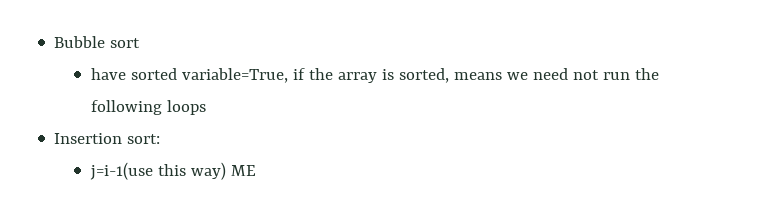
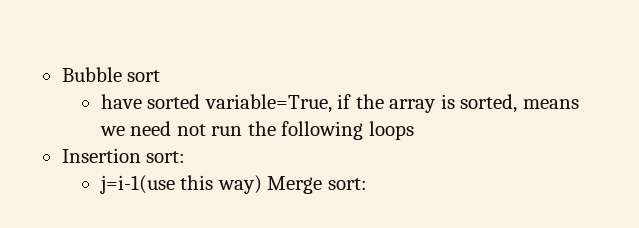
- j=i-1(use this way) ME
+ j=i-1(use this way) Merge sort:

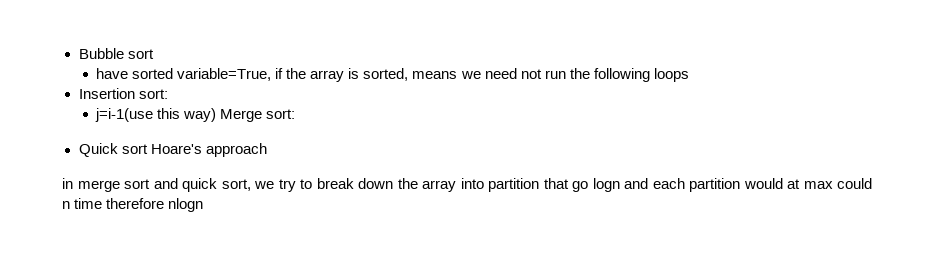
+ Quick sort Hoare's approach
+ in merge sort and quick sort, we try to break down the array into partition that go logn and each partition would at max could n time therefore nlogn

